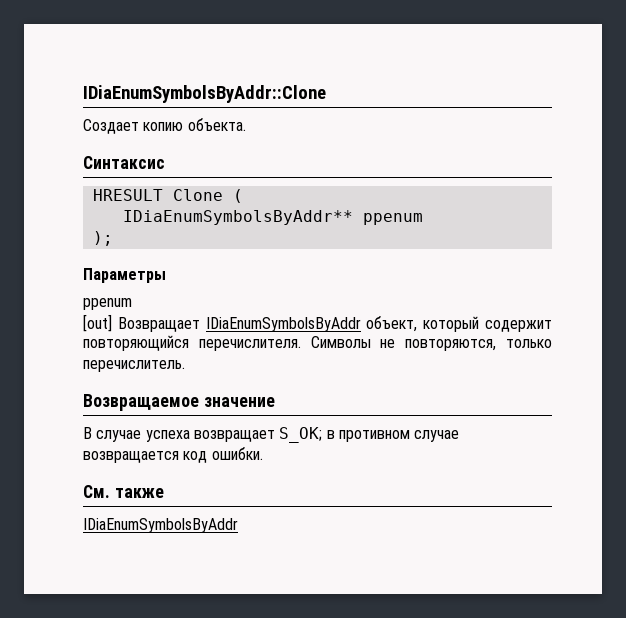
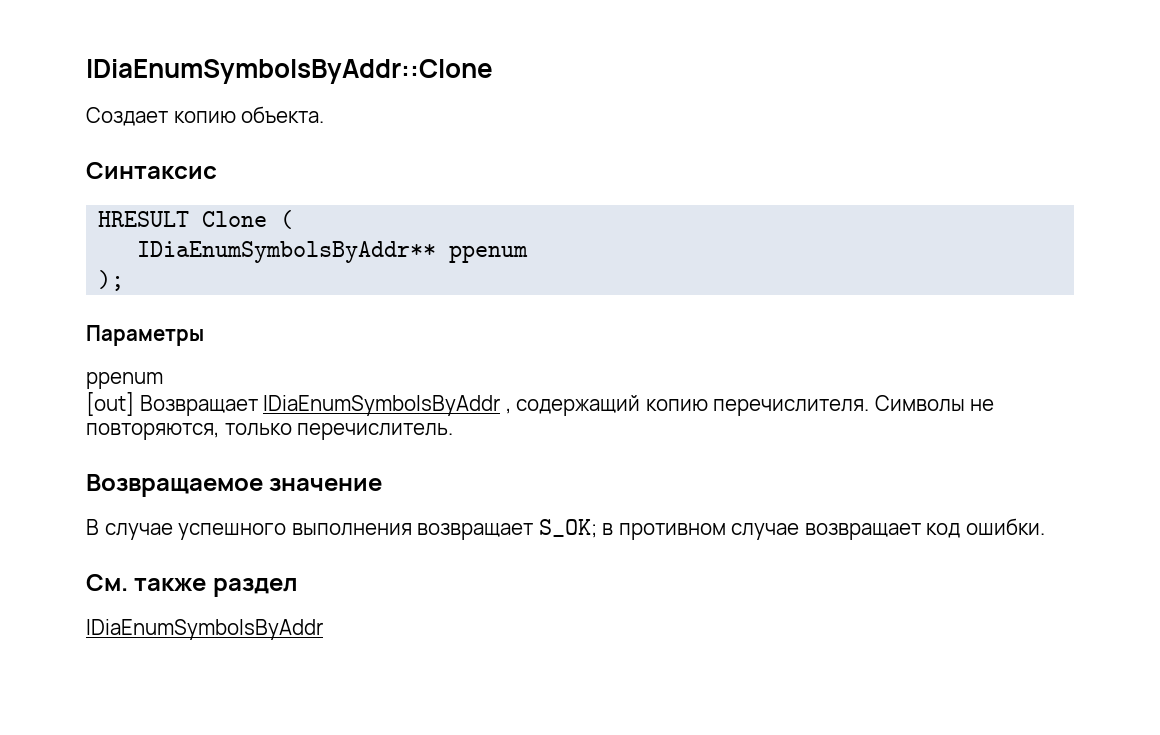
- [out] Возвращает IDiaEnumSymbolsByAddr объект, который содержит повторяющийся перечислителя.
+ [out] Возвращает IDiaEnumSymbolsByAddr , содержащий копию перечислителя.
- В случае успеха возвращает S_OK; в противном случае возвращается код ошибки.
+ В случае успешного выполнения возвращает S_OK; в противном случае возвращает код ошибки.
- См. также
+ См. также раздел

